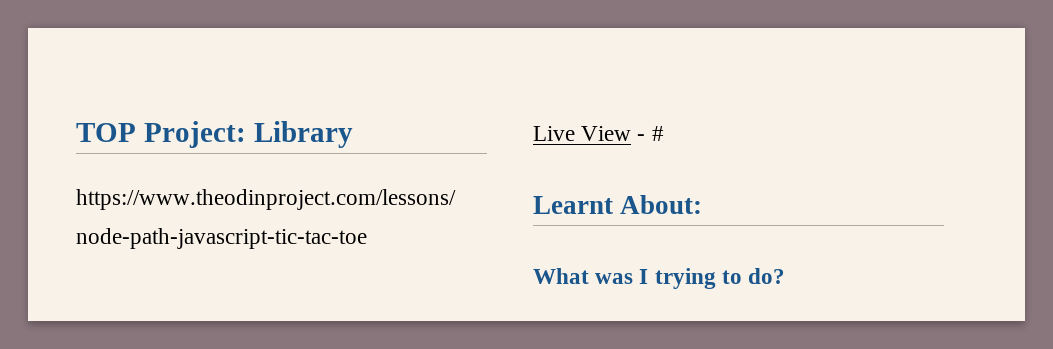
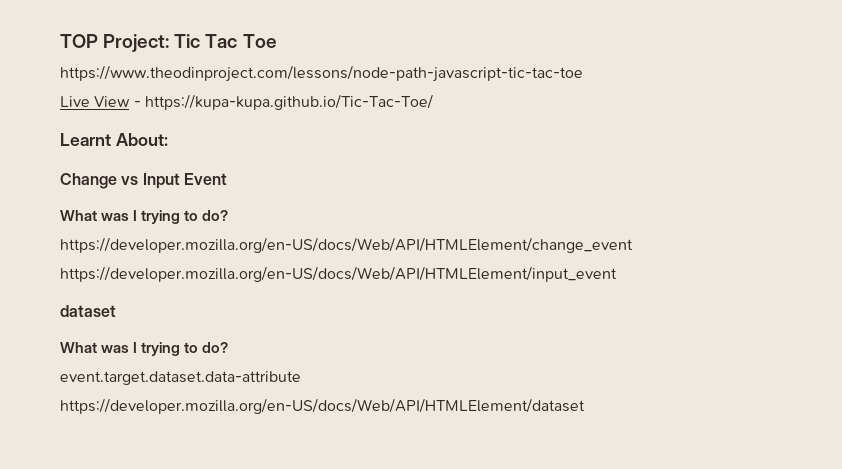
- TOP Project: Library
+ TOP Project: Tic Tac Toe
- Live View - #
+ Live View - https://kupa-kupa.github.io/Tic-Tac-Toe/
+ Change vs Input Event
  What was I trying to do?
+ https://developer.mozilla.org/en-US/docs/Web/API/HTMLElement/change_event
+ https://developer.mozilla.org/en-US/docs/Web/API/HTMLElement/input_event
+ dataset
+ What was I trying to do?
+ event.target.dataset.data-attribute
+ https://developer.mozilla.org/en-US/docs/Web/API/HTMLElement/dataset

